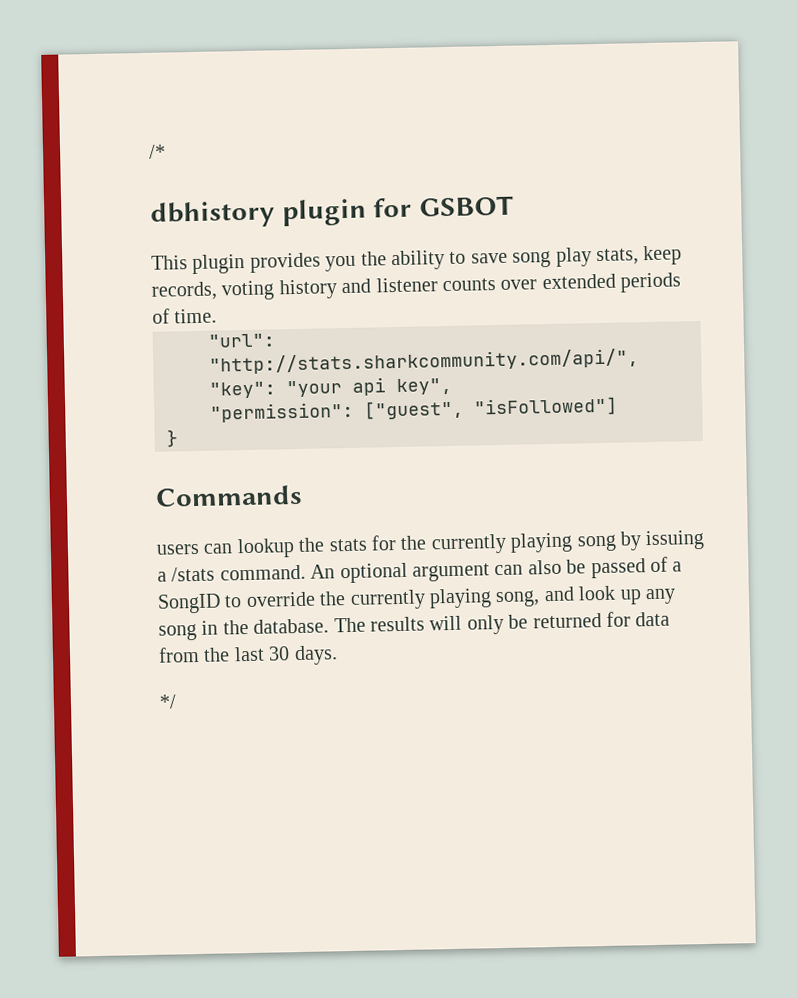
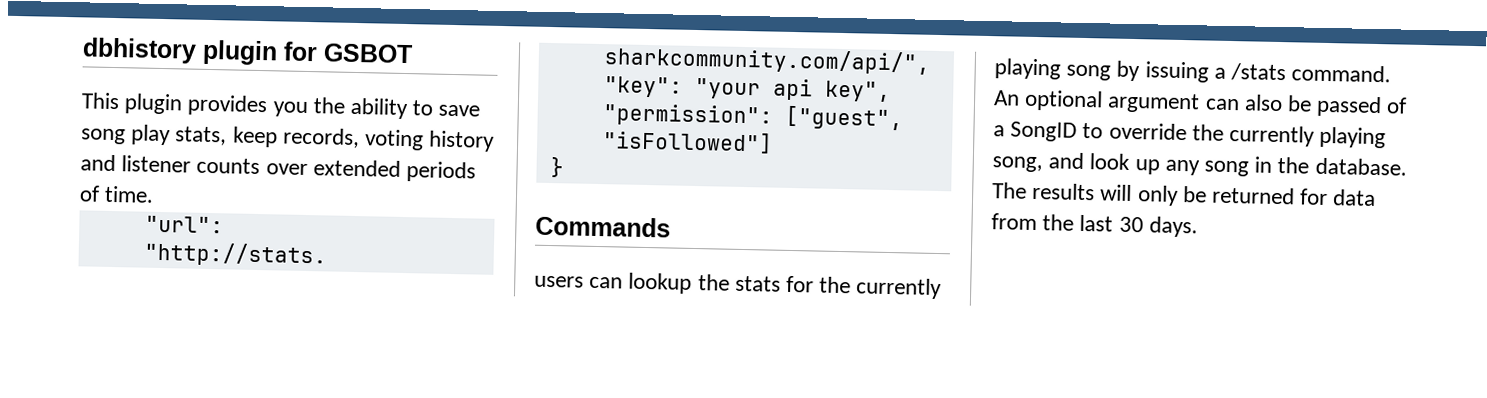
- /*
- */

